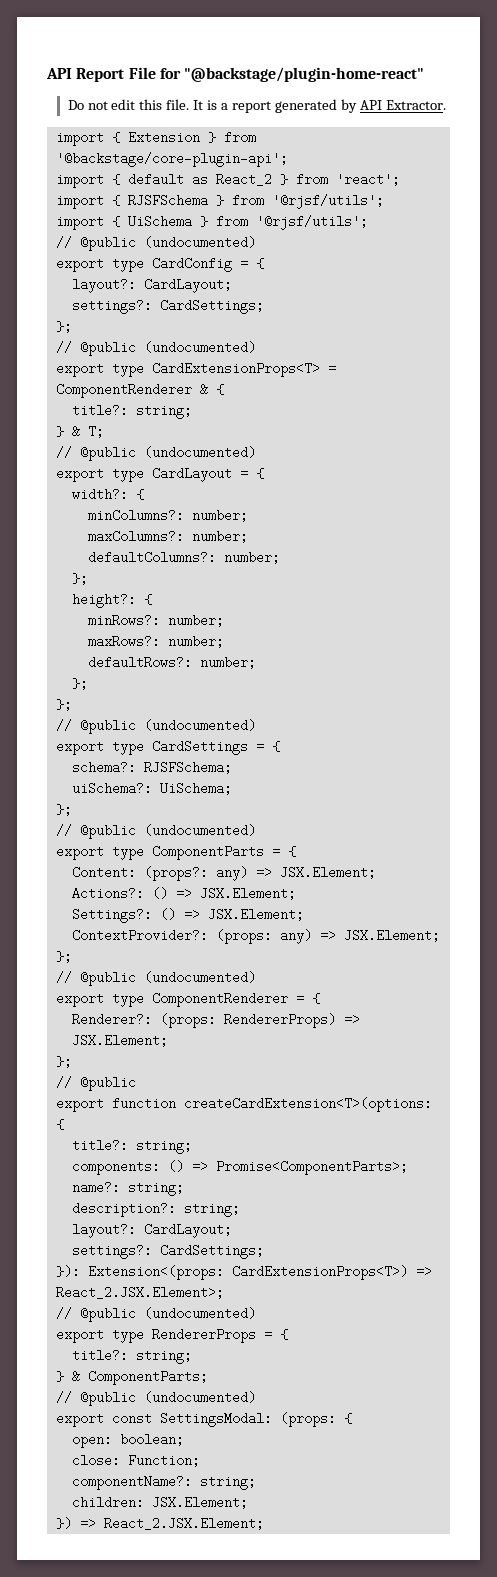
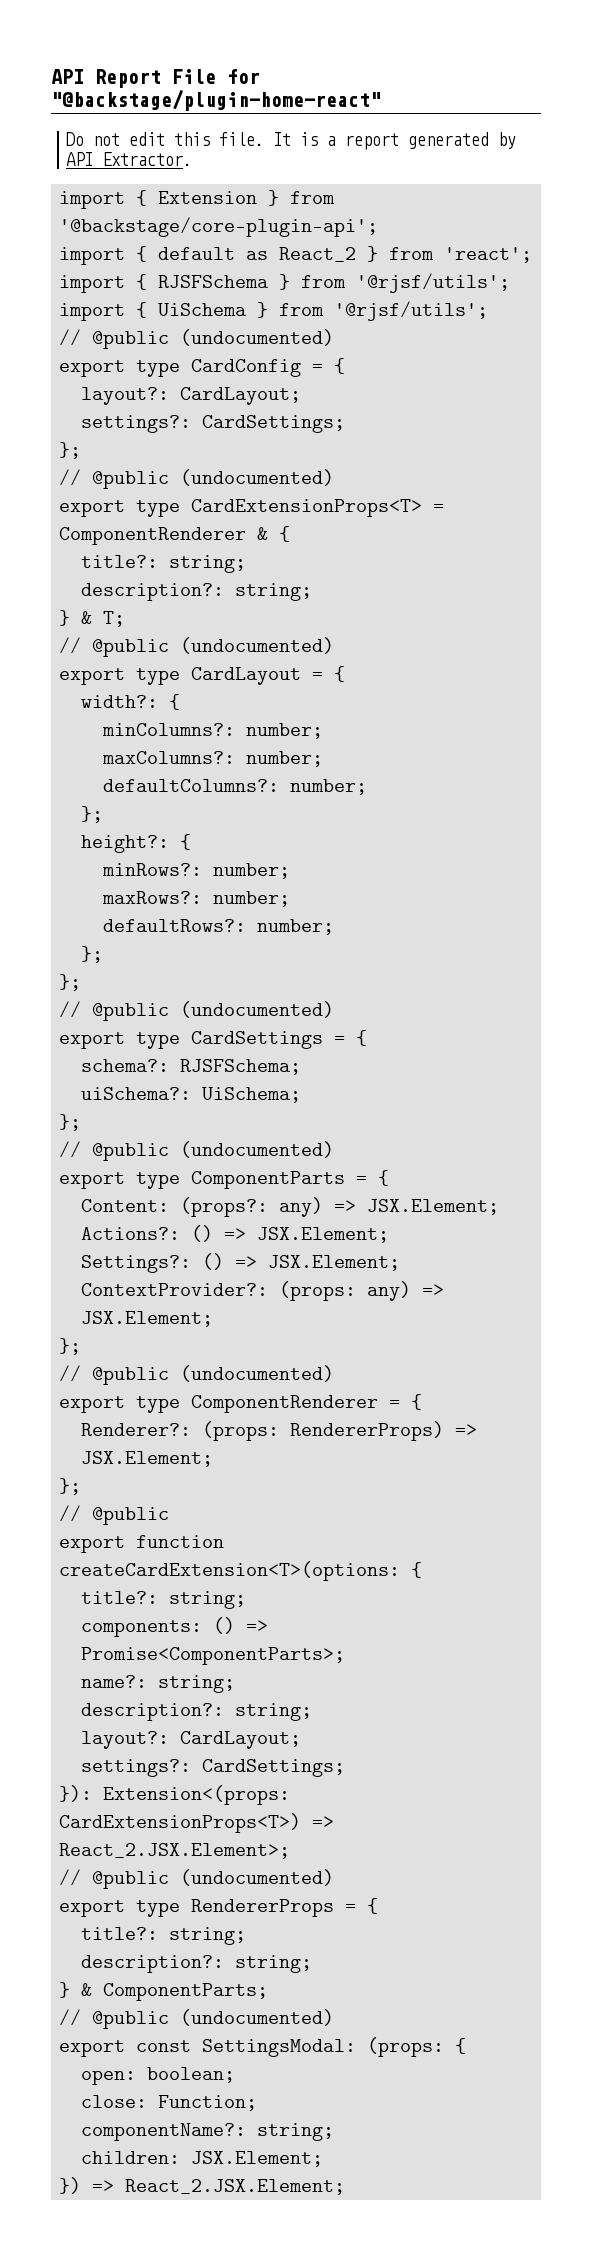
  export type CardExtensionProps<T> = ComponentRenderer & {
  title?: string;
+ description?: string;
  export type RendererProps = {
  title?: string;
+ description?: string;

